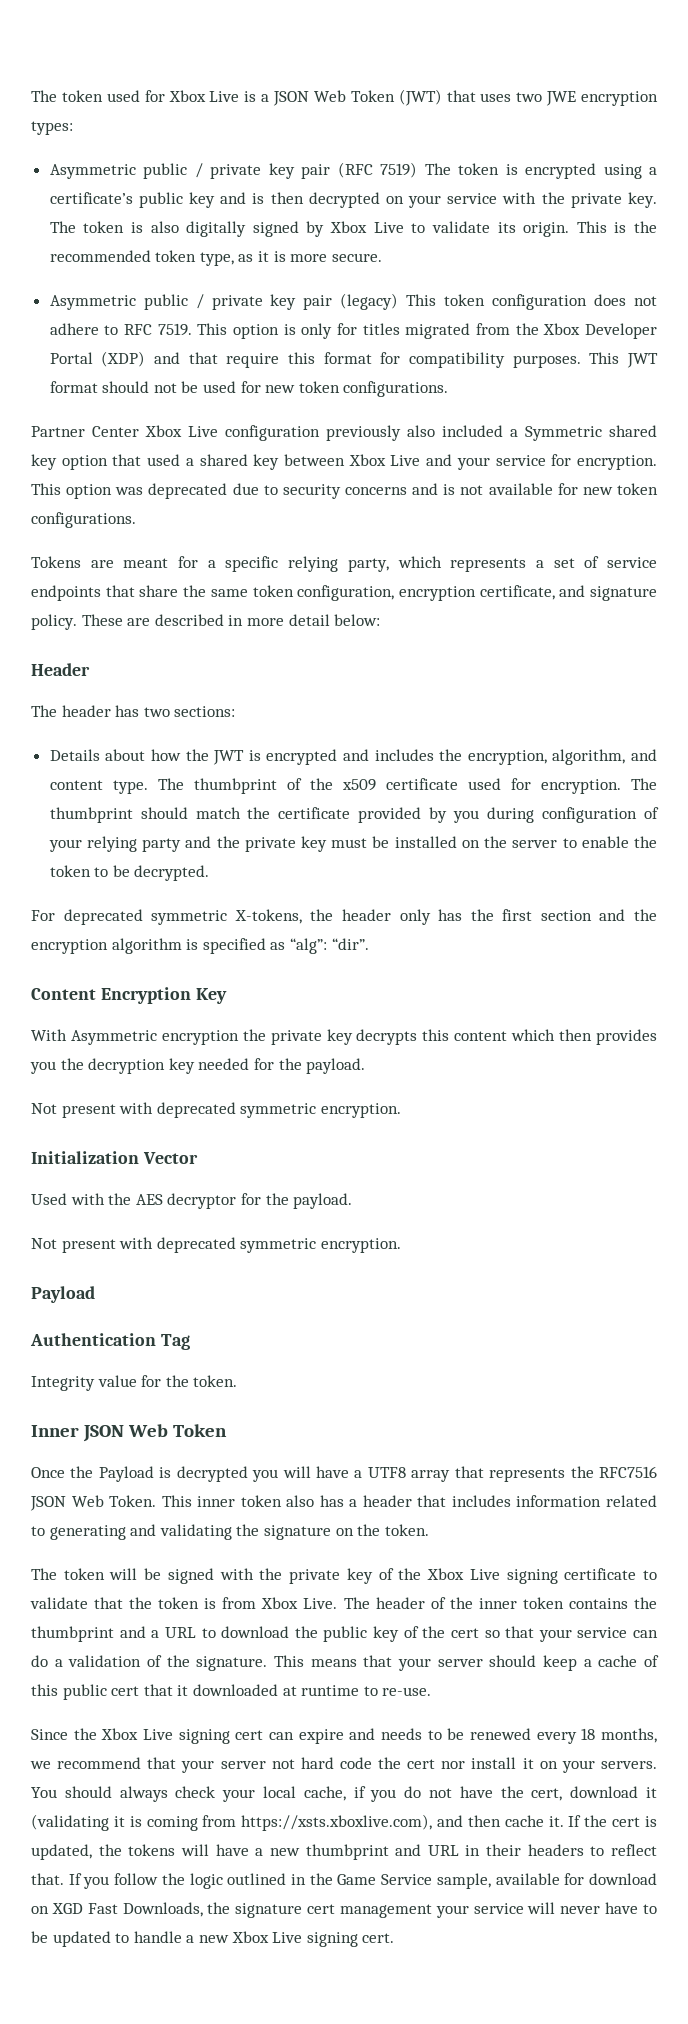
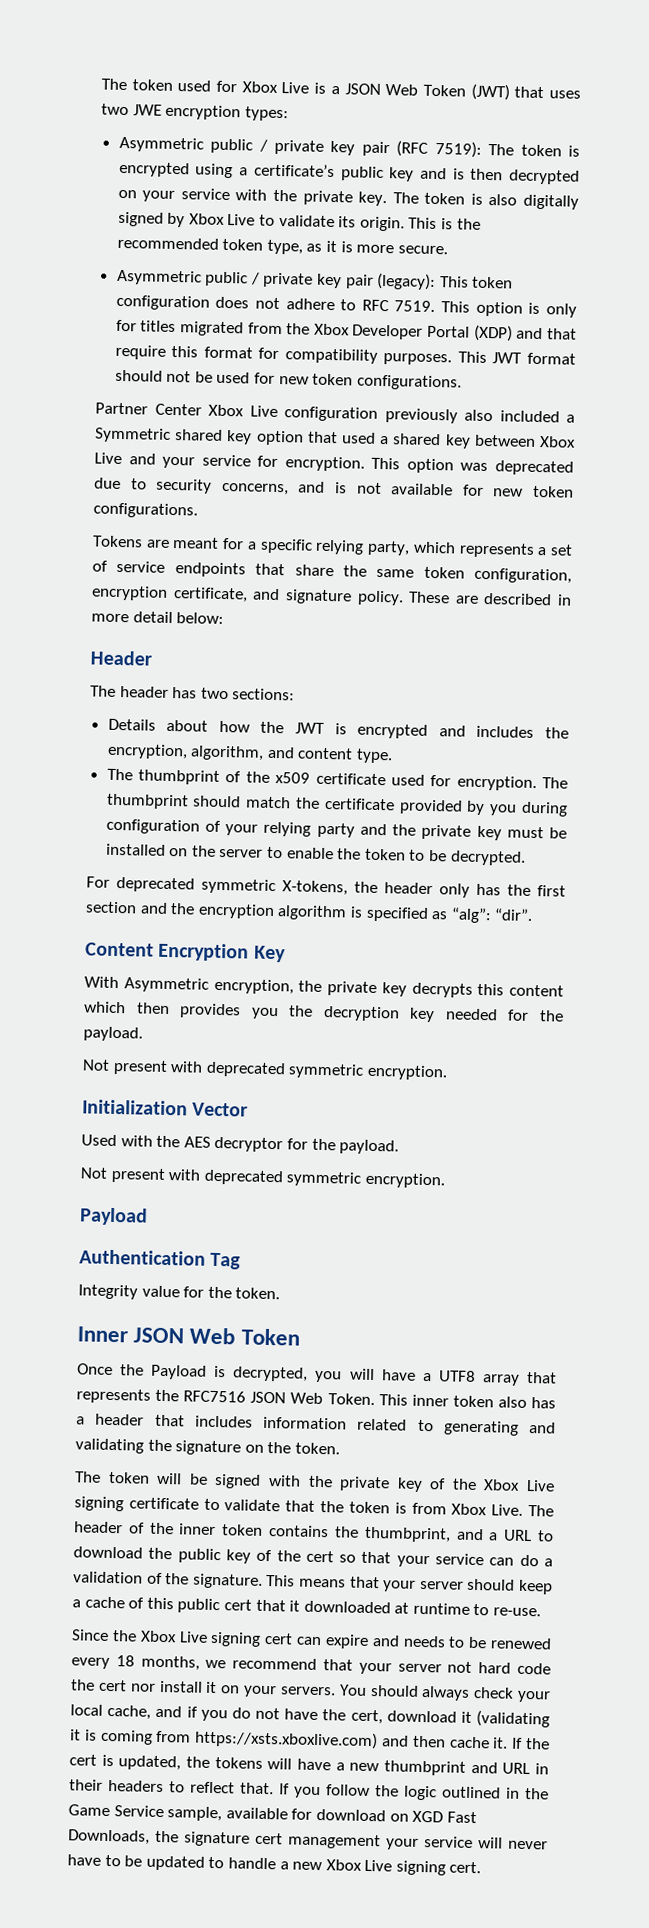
- Asymmetric public / private key pair (RFC 7519) The token is encrypted using a certificate’s public key and is then decrypted on your service with the private key.
+ Asymmetric public / private key pair (RFC 7519): The token is encrypted using a certificate’s public key and is then decrypted on your service with the private key.
- Asymmetric public / private key pair (legacy) This token configuration does not adhere to RFC 7519.
+ Asymmetric public / private key pair (legacy): This token configuration does not adhere to RFC 7519.
- This option was deprecated due to security concerns and is not available for new token configurations.
+ This option was deprecated due to security concerns, and is not available for new token configurations.
- Details about how the JWT is encrypted and includes the encryption, algorithm, and content type. The thumbprint of the x509 certificate used for encryption.
+ Details about how the JWT is encrypted and includes the encryption, algorithm, and content type.
+ The thumbprint of the x509 certificate used for encryption.
- With Asymmetric encryption the private key decrypts this content which then provides you the decryption key needed for the payload.
+ With Asymmetric encryption, the private key decrypts this content which then provides you the decryption key needed for the payload.
- Once the Payload is decrypted you will have a UTF8 array that represents the RFC7516 JSON Web Token.
+ Once the Payload is decrypted, you will have a UTF8 array that represents the RFC7516 JSON Web Token.
- The header of the inner token contains the thumbprint and a URL to download the public key of the cert so that your service can do a validation of the signature.
+ The header of the inner token contains the thumbprint, and a URL to download the public key of the cert so that your service can do a validation of the signature.
- You should always check your local cache, if you do not have the cert, download it (validating it is coming from https://xsts.xboxlive.com), and then cache it.
+ You should always check your local cache, and if you do not have the cert, download it (validating it is coming from https://xsts.xboxlive.com) and then cache it.

